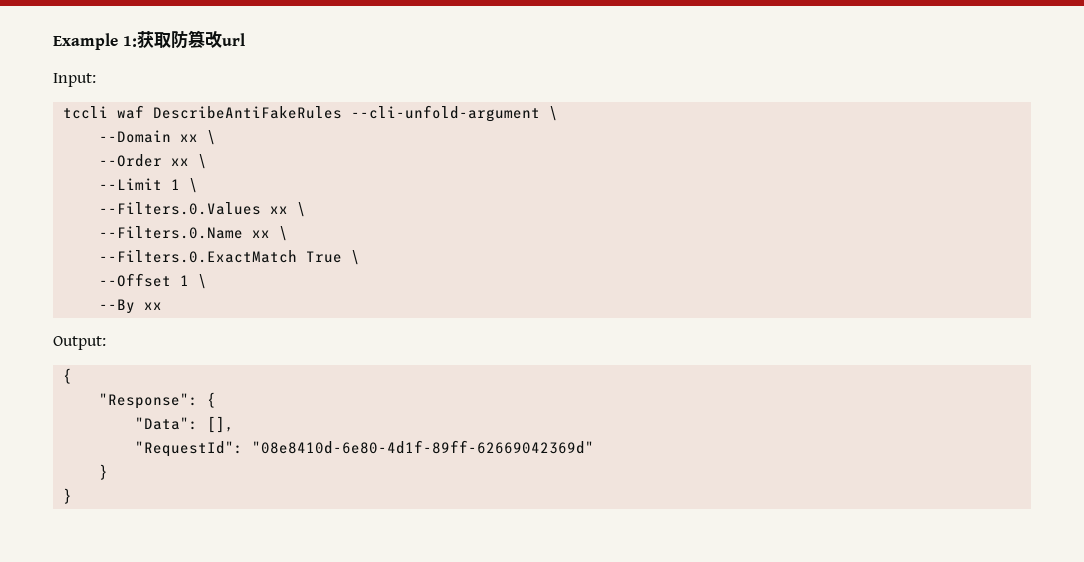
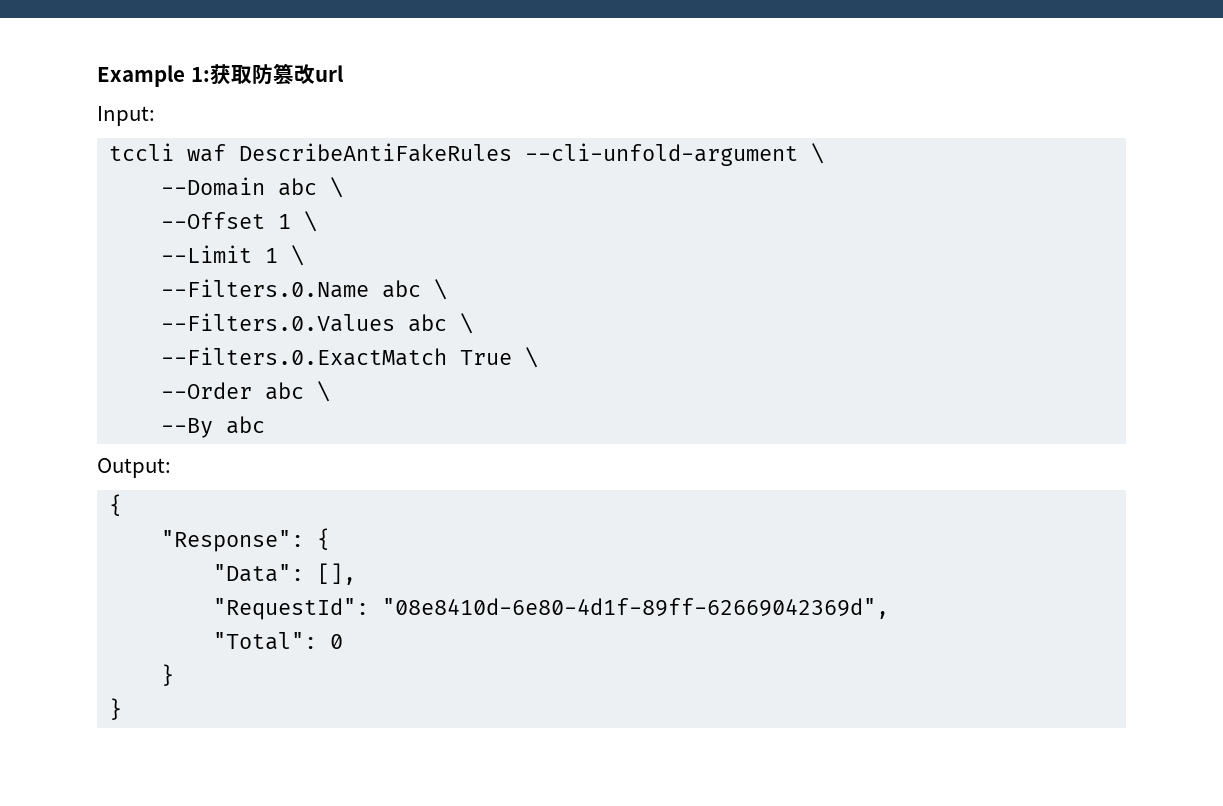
- --Domain xx \
- --Order xx \
+ --Domain abc \
+ --Offset 1 \
- --Filters.0.Values xx \
- --Filters.0.Name xx \
+ --Filters.0.Name abc \
+ --Filters.0.Values abc \
- --Offset 1 \
+ --Order abc \
- --By xx
+ --By abc
- "RequestId": "08e8410d-6e80-4d1f-89ff-62669042369d"
+ "RequestId": "08e8410d-6e80-4d1f-89ff-62669042369d",
+ "Total": 0

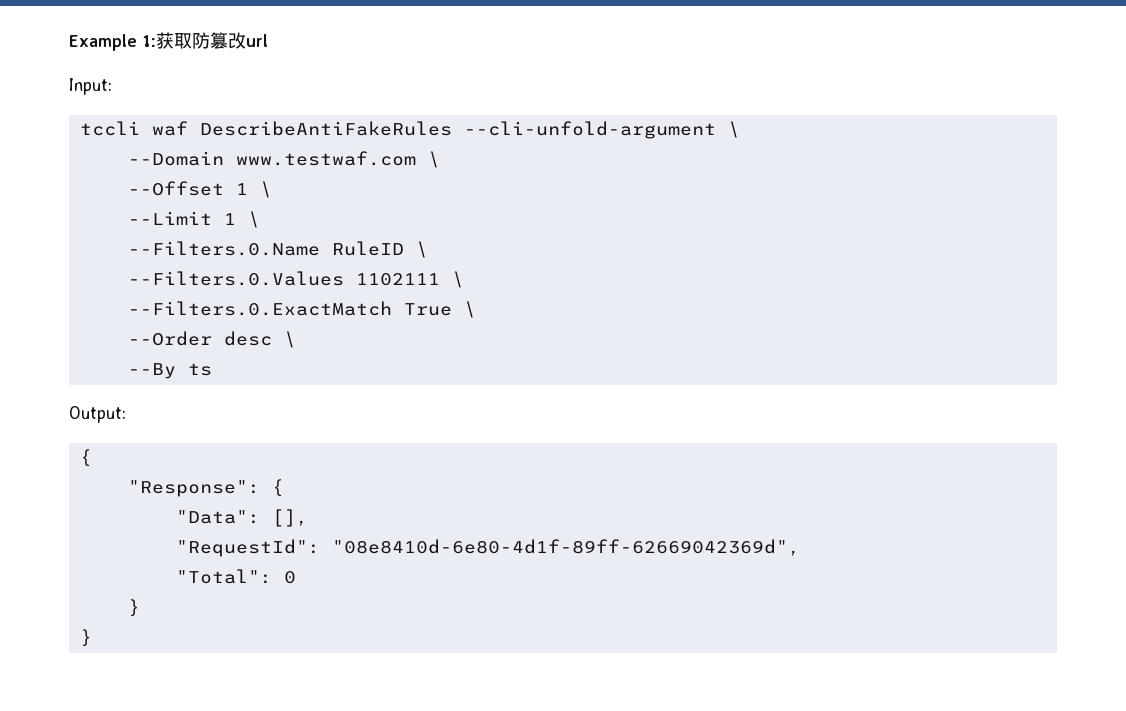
- --Domain abc \
+ --Domain www.testwaf.com \
- --Filters.0.Name abc \
+ --Filters.0.Name RuleID \
- --Filters.0.Values abc \
+ --Filters.0.Values 1102111 \
- --Order abc \
+ --Order desc \
- --By abc
+ --By ts

